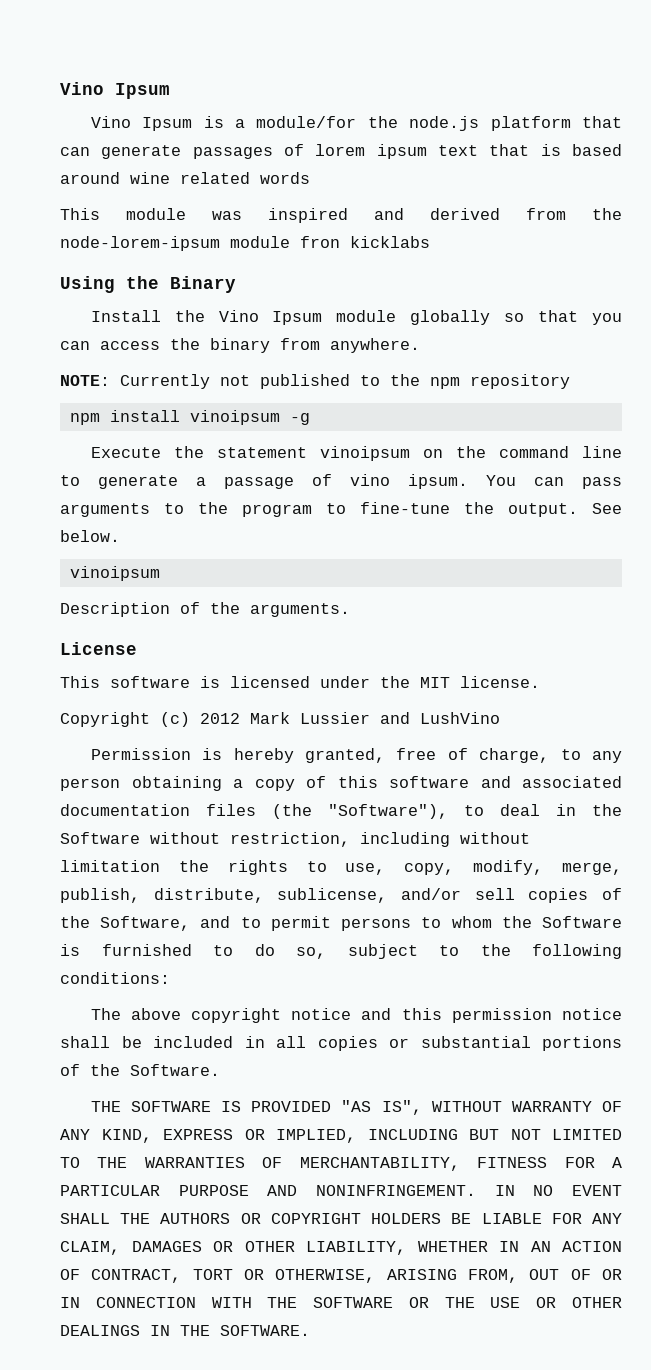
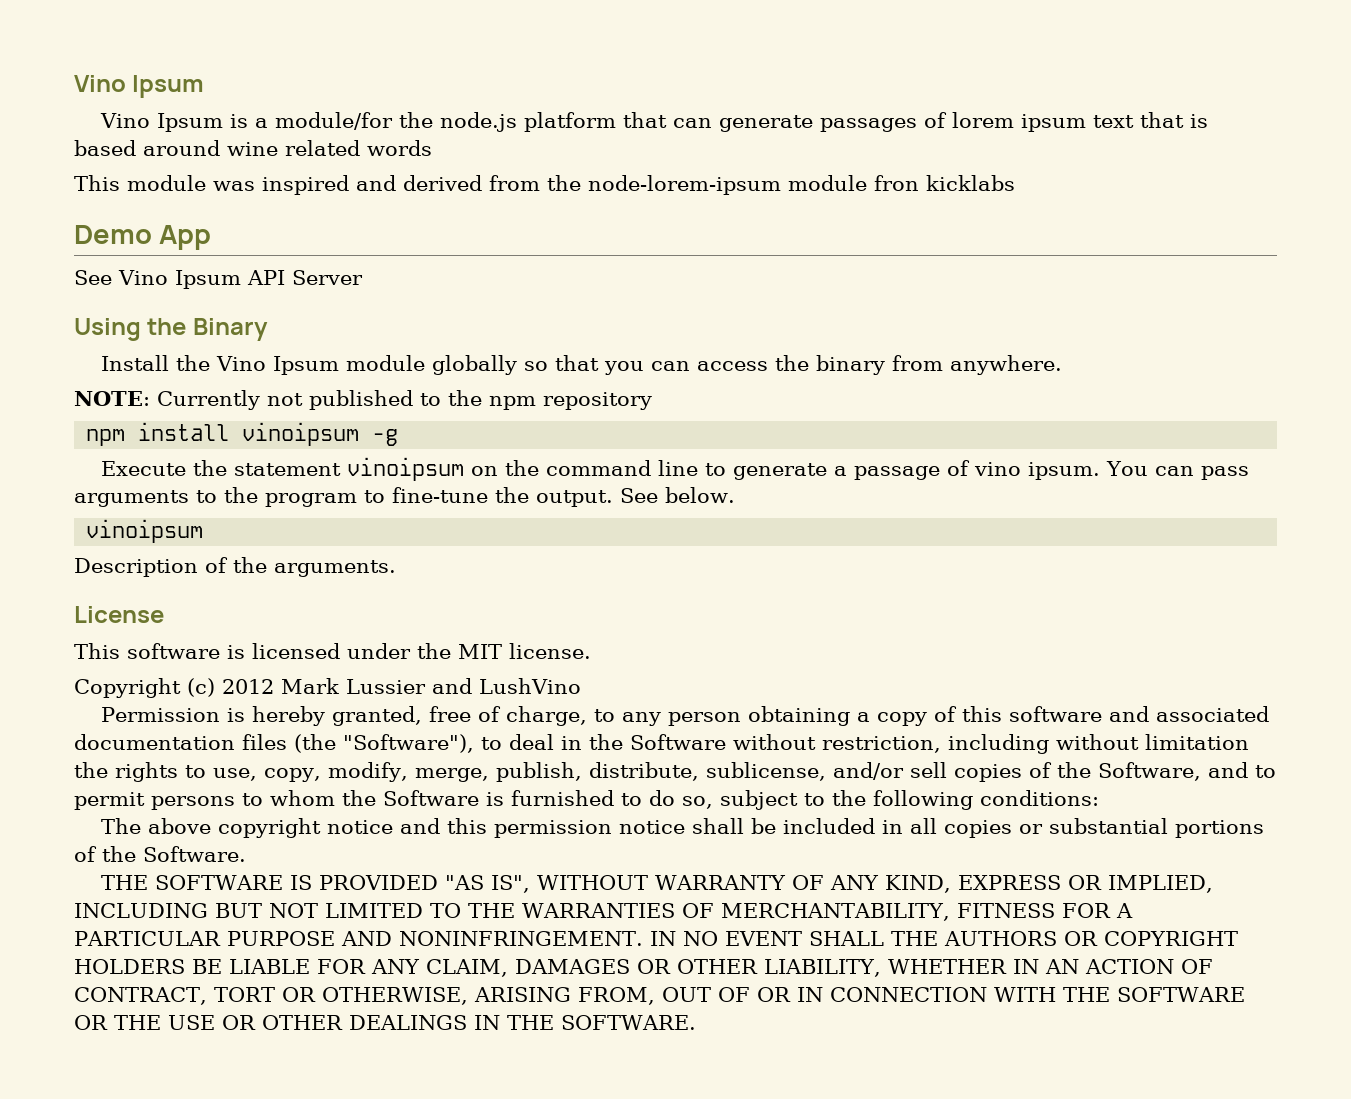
+ Demo App
+ See Vino Ipsum API Server

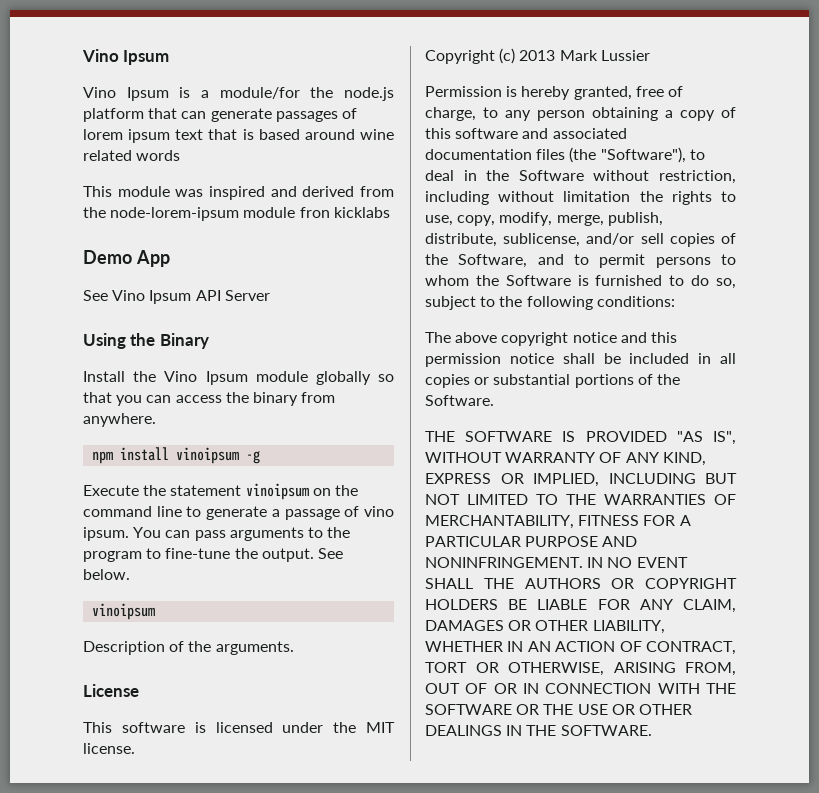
- NOTE: Currently not published to the npm repository
- Copyright (c) 2012 Mark Lussier and LushVino
+ Copyright (c) 2013 Mark Lussier

